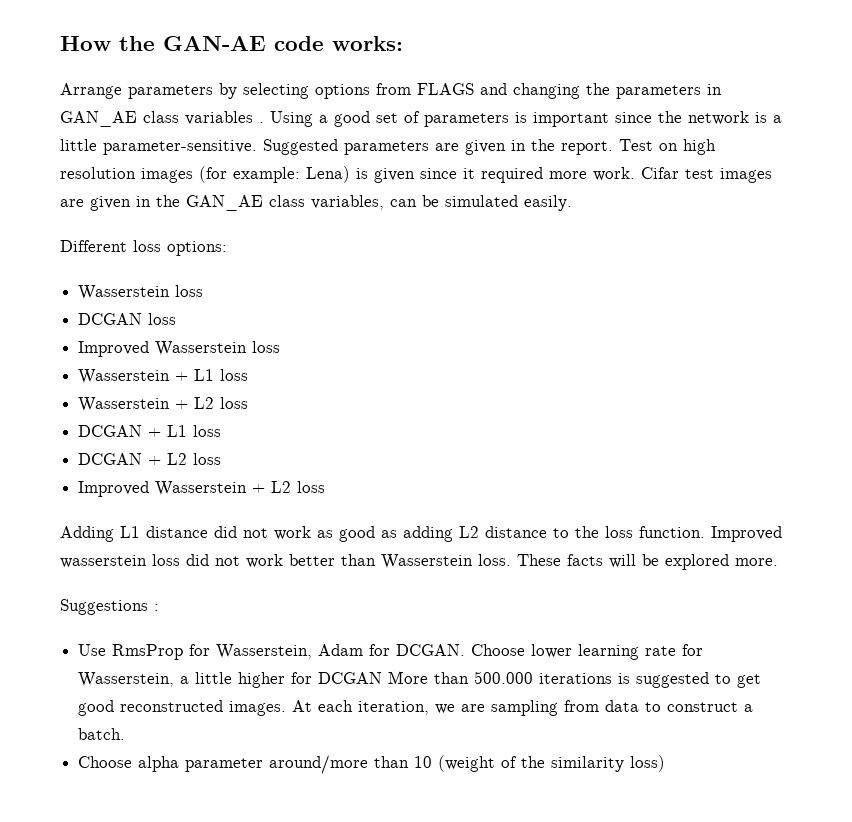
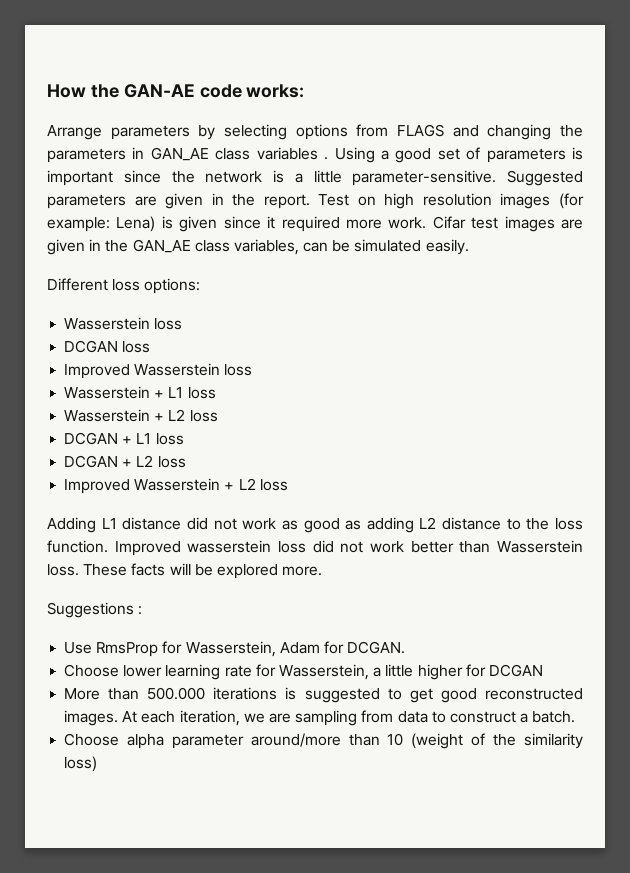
- Use RmsProp for Wasserstein, Adam for DCGAN. Choose lower learning rate for Wasserstein, a little higher for DCGAN More than 500.000 iterations is suggested to get good reconstructed images.
+ Use RmsProp for Wasserstein, Adam for DCGAN.
+ Choose lower learning rate for Wasserstein, a little higher for DCGAN
+ More than 500.000 iterations is suggested to get good reconstructed images.

